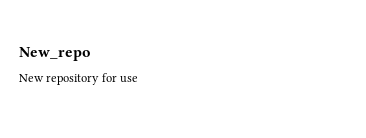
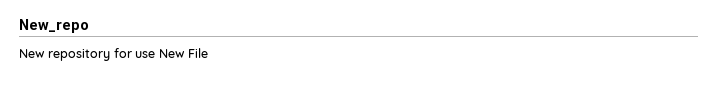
- New repository for use
+ New repository for use New File

